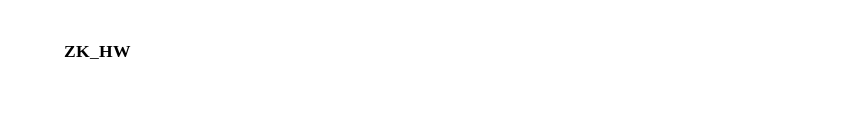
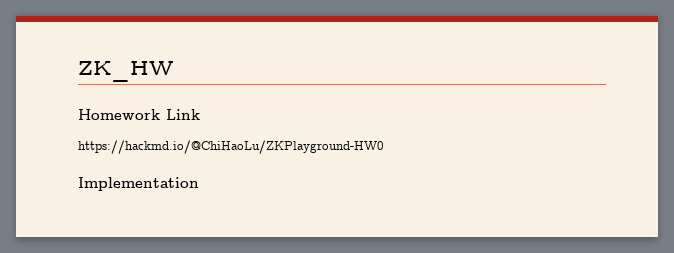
+ Homework Link
+ https://hackmd.io/@ChiHaoLu/ZKPlayground-HW0
+ Implementation

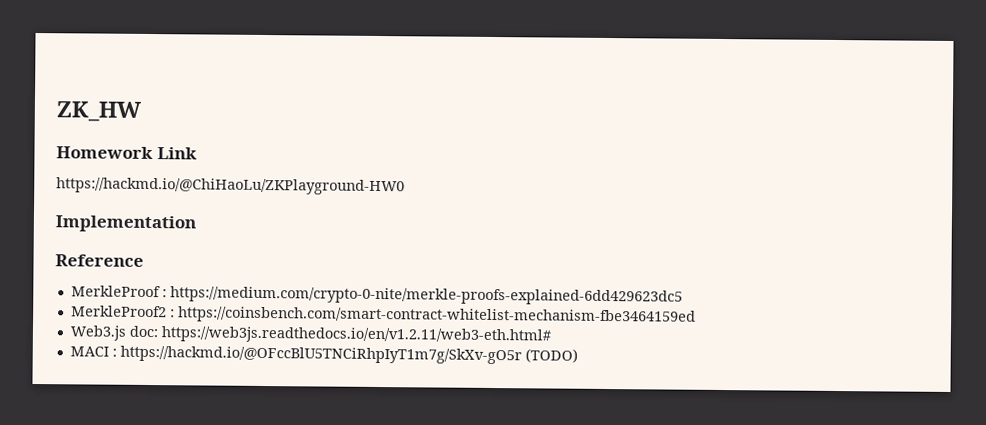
+ Reference
+ MerkleProof : https://medium.com/crypto-0-nite/merkle-proofs-explained-6dd429623dc5
+ MerkleProof2 : https://coinsbench.com/smart-contract-whitelist-mechanism-fbe3464159ed
+ Web3.js doc: https://web3js.readthedocs.io/en/v1.2.11/web3-eth.html#
+ MACI : https://hackmd.io/@OFccBlU5TNCiRhpIyT1m7g/SkXv-gO5r (TODO)

